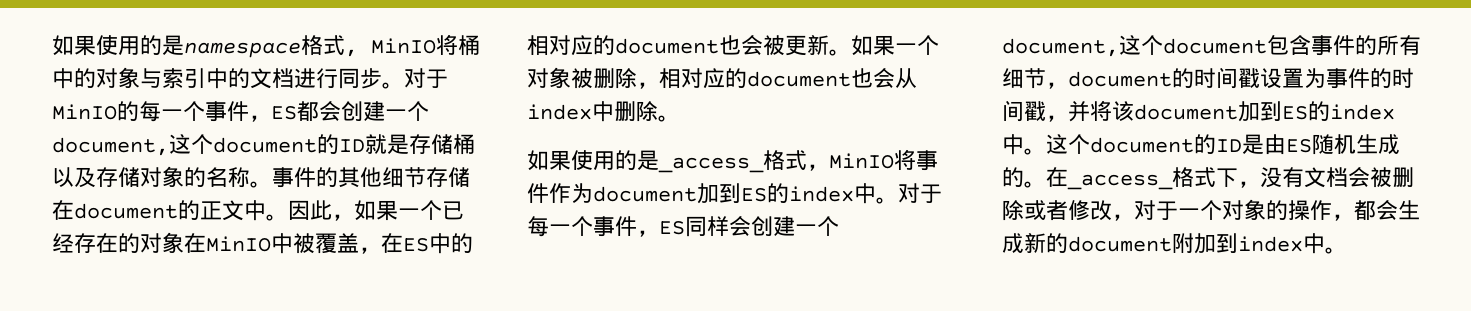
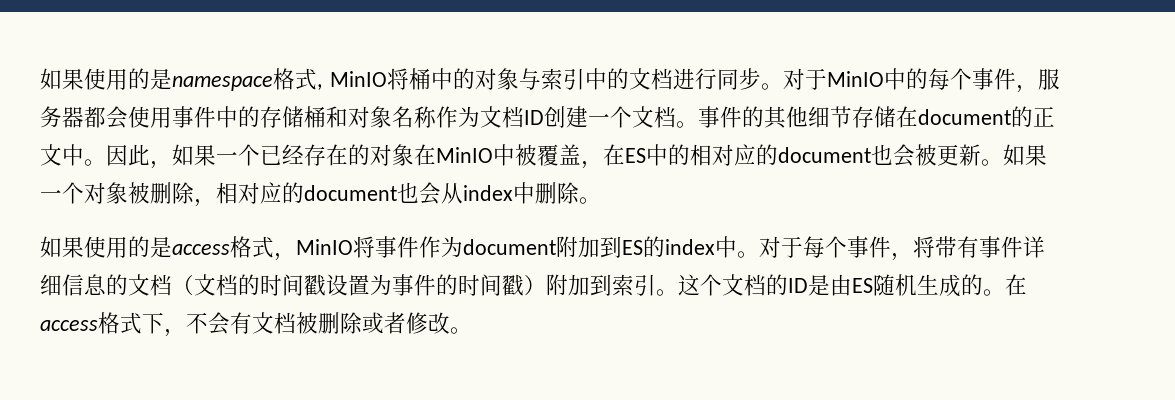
- 对于MinIO的每一个事件，ES都会创建一个document,这个document的ID就是存储桶以及存储对象的名称。
+ 对于MinIO中的每个事件，服务器都会使用事件中的存储桶和对象名称作为文档ID创建一个文档。
- 如果使用的是_access_格式，MinIO将事件作为document加到ES的index中。
+ 如果使用的是access格式，MinIO将事件作为document附加到ES的index中。
- 对于每一个事件，ES同样会创建一个document,这个document包含事件的所有细节，document的时间戳设置为事件的时间戳，并将该document加到ES的index中。这个document的ID是由ES随机生成的。
+ 对于每个事件，将带有事件详细信息的文档（文档的时间戳设置为事件的时间戳）附加到索引。这个文档的ID是由ES随机生成的。
- 在_access_格式下，没有文档会被删除或者修改，对于一个对象的操作，都会生成新的document附加到index中。
+ 在access格式下，不会有文档被删除或者修改。

